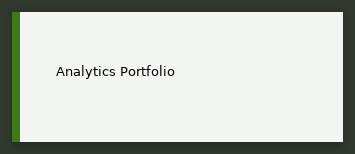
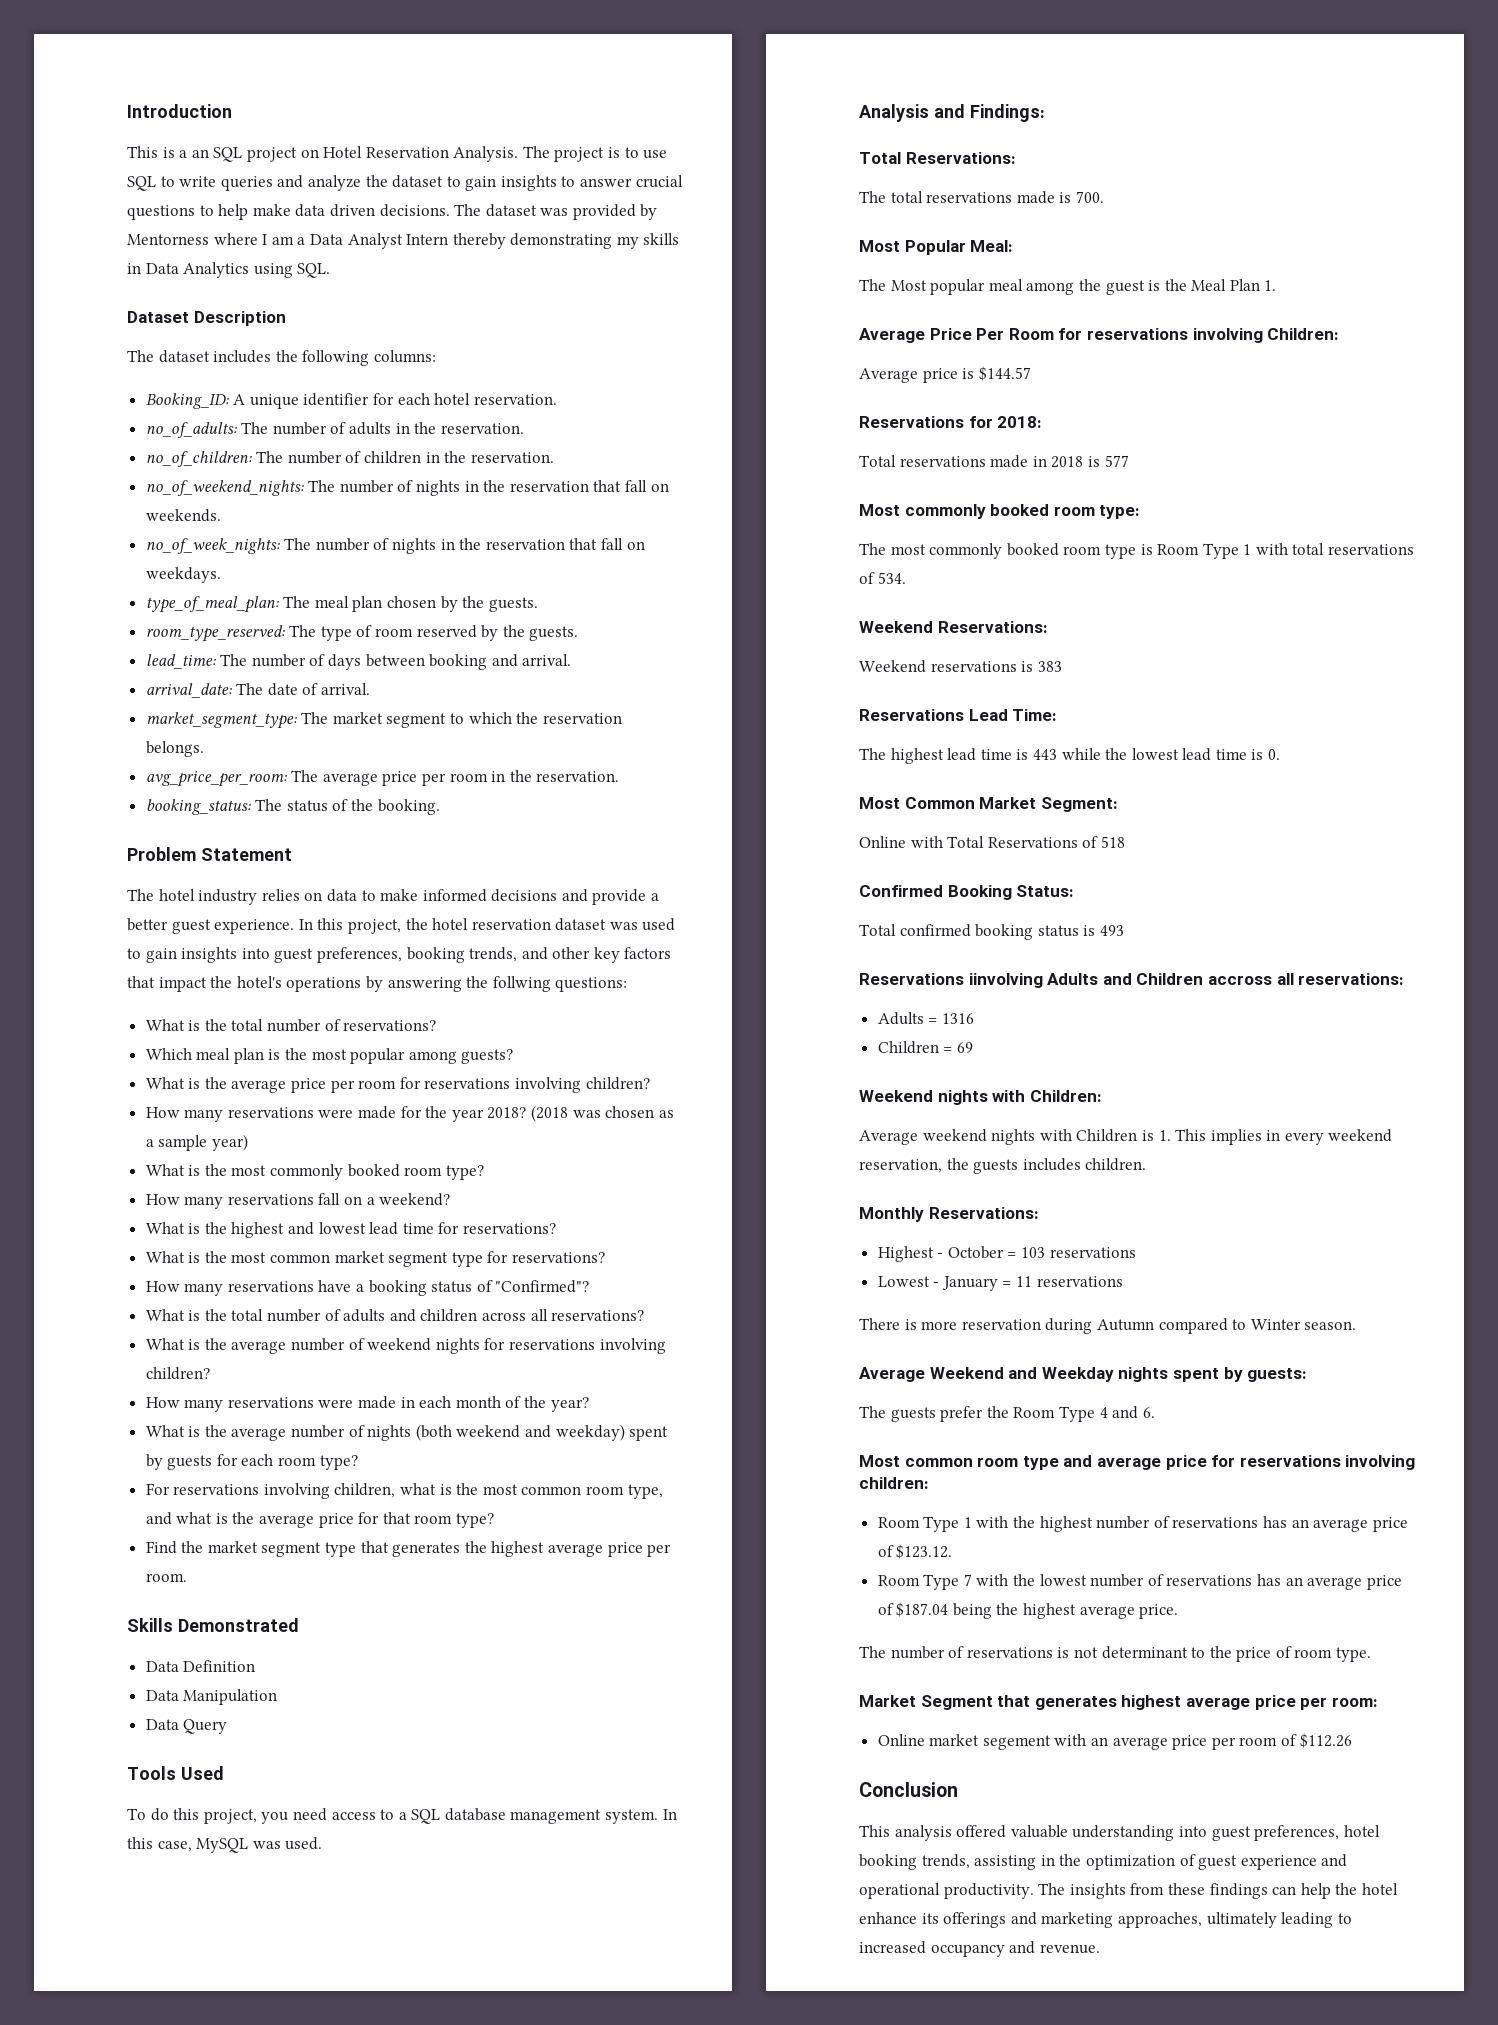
- Analytics Portfolio
+ Introduction
+ This is a an SQL project on Hotel Reservation Analysis. The project is to use SQL to write queries and analyze the dataset to gain insights to answer crucial questions to help make data driven decisions. The dataset was provided by Mentorness where I am a Data Analyst Intern thereby demonstrating my skills in Data Analytics using SQL.
+ Dataset Description
+ The dataset includes the following columns:
+ Booking_ID: A unique identifier for each hotel reservation.
+ no_of_adults: The number of adults in the reservation.
+ no_of_children: The number of children in the reservation.
+ no_of_weekend_nights: The number of nights in the reservation that fall on weekends.
+ no_of_week_nights: The number of nights in the reservation that fall on weekdays.
+ type_of_meal_plan: The meal plan chosen by the guests.
+ room_type_reserved: The type of room reserved by the guests.
+ lead_time: The number of days between booking and arrival.
+ arrival_date: The date of arrival.
+ market_segment_type: The market segment to which the reservation belongs.
+ avg_price_per_room: The average price per room in the reservation.
+ booking_status: The status of the booking.
+ Problem Statement
+ The hotel industry relies on data to make informed decisions and provide a better guest experience. In this project, the hotel reservation dataset was used to gain insights into guest preferences, booking trends, and other key factors that impact the hotel's operations by answering the follwing questions:
+ What is the total number of reservations?
+ Which meal plan is the most popular among guests?
+ What is the average price per room for reservations involving children?
+ How many reservations were made for the year 2018? (2018 was chosen as a sample year)
+ What is the most commonly booked room type?
+ How many reservations fall on a weekend?
+ What is the highest and lowest lead time for reservations?
+ What is the most common market segment type for reservations?
+ How many reservations have a booking status of "Confirmed"?
+ What is the total number of adults and children across all reservations?
+ What is the average number of weekend nights for reservations involving children?
+ How many reservations were made in each month of the year?
+ What is the average number of nights (both weekend and weekday) spent by guests for each room type?
+ For reservations involving children, what is the most common room type, and what is the average price for that room type?
+ Find the market segment type that generates the highest average price per room.
+ Skills Demonstrated
+ Data Definition
+ Data Manipulation
+ Data Query
+ Tools Used
+ To do this project, you need access to a SQL database management system. In this case, MySQL was used.
+ Analysis and Findings:
+ Total Reservations:
+ The total reservations made is 700.
+ Most Popular Meal:
+ The Most popular meal among the guest is the Meal Plan 1.
+ Average Price Per Room for reservations involving Children:
+ Average price is $144.57
+ Reservations for 2018:
+ Total reservations made in 2018 is 577
+ Most commonly booked room type:
+ The most commonly booked room type is Room Type 1 with total reservations of 534.
+ Weekend Reservations:
+ Weekend reservations is 383
+ Reservations Lead Time:
+ The highest lead time is 443 while the lowest lead time is 0.
+ Most Common Market Segment:
+ Online with Total Reservations of 518
+ Confirmed Booking Status:
+ Total confirmed booking status is 493
+ Reservations iinvolving Adults and Children accross all reservations:
+ Adults = 1316
+ Children = 69
+ Weekend nights with Children:
+ Average weekend nights with Children is 1. This implies in every weekend reservation, the guests includes children.
+ Monthly Reservations:
+ Highest - October = 103 reservations
+ Lowest - January = 11 reservations
+ There is more reservation during Autumn compared to Winter season.
+ Average Weekend and Weekday nights spent by guests:
+ The guests prefer the Room Type 4 and 6.
+ Most common room type and average price for reservations involving children:
+ Room Type 1 with the highest number of reservations has an average price of $123.12.
+ Room Type 7 with the lowest number of reservations has an average price of $187.04 being the highest average price.
+ The number of reservations is not determinant to the price of room type.
+ Market Segment that generates highest average price per room:
+ Online market segement with an average price per room of $112.26
+ Conclusion
+ This analysis offered valuable understanding into guest preferences, hotel booking trends, assisting in the optimization of guest experience and operational productivity. The insights from these findings can help the hotel enhance its offerings and marketing approaches, ultimately leading to increased occupancy and revenue.

